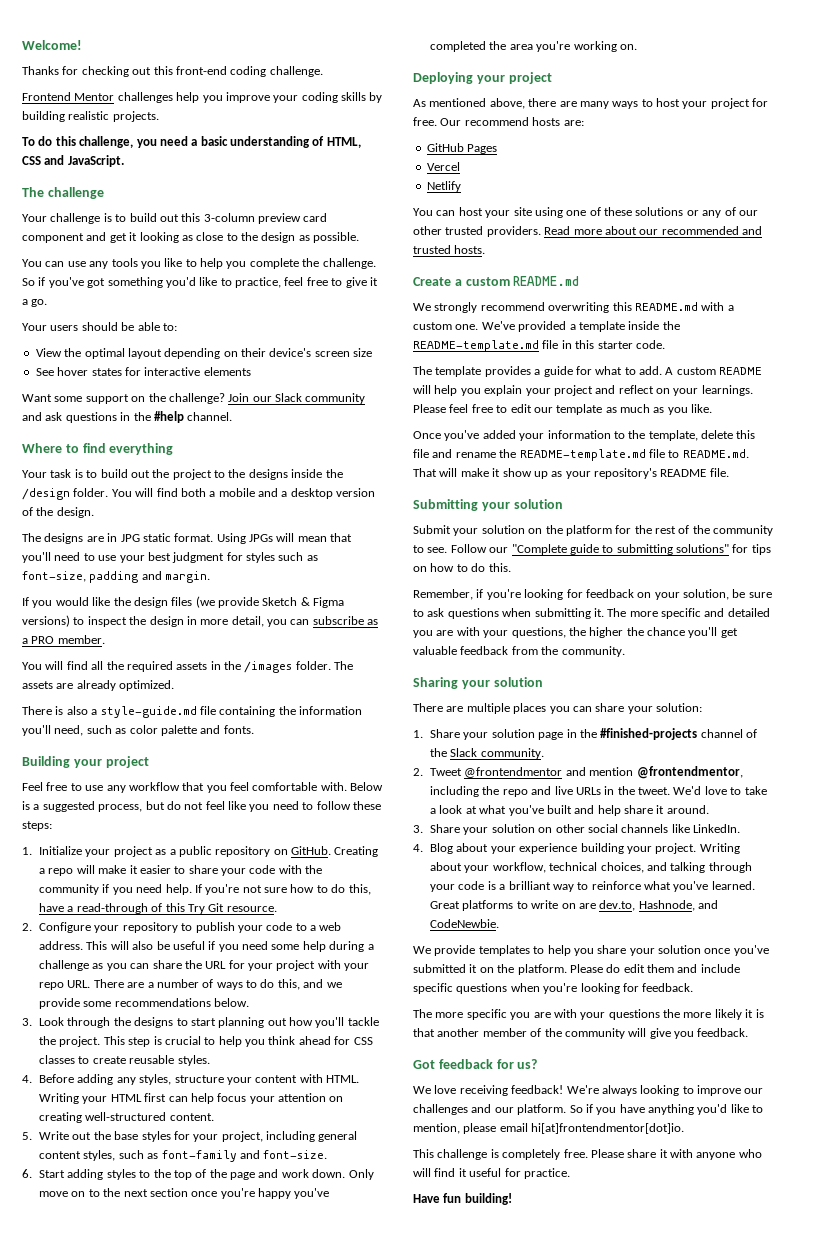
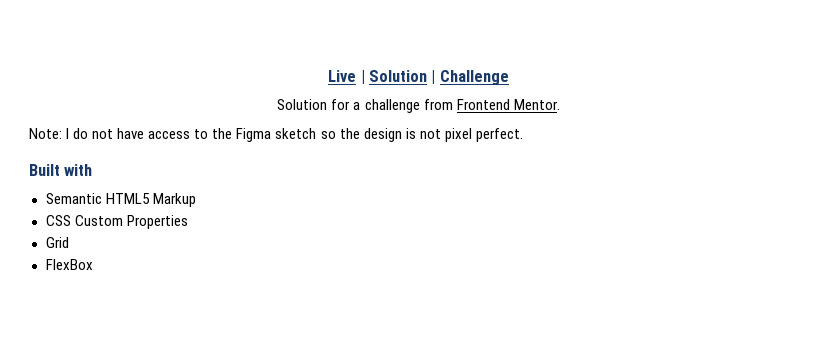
- Welcome!
- Thanks for checking out this front-end coding challenge.
- Frontend Mentor challenges help you improve your coding skills by building realistic projects.
- To do this challenge, you need a basic understanding of HTML, CSS and JavaScript.
- The challenge
- Your challenge is to build out this 3-column preview card component and get it looking as close to the design as possible.
- You can use any tools you like to help you complete the challenge. So if you've got something you'd like to practice, feel free to give it a go.
- Your users should be able to:
- View the optimal layout depending on their device's screen size
- See hover states for interactive elements
- Want some support on the challenge? Join our Slack community and ask questions in the #help channel.
- Where to find everything
- Your task is to build out the project to the designs inside the /design folder. You will find both a mobile and a desktop version of the design.
- The designs are in JPG static format. Using JPGs will mean that you'll need to use your best judgment for styles such as font-size, padding and margin.
- If you would like the design files (we provide Sketch & Figma versions) to inspect the design in more detail, you can subscribe as a PRO member.
- You will find all the required assets in the /images folder. The assets are already optimized.
- There is also a style-guide.md file containing the information you'll need, such as color palette and fonts.
- Building your project
- Feel free to use any workflow that you feel comfortable with. Below is a suggested process, but do not feel like you need to follow these steps:
- 1. Initialize your project as a public repository on GitHub. Creating a repo will make it easier to share your code with the community if you need help. If you're not sure how to do this, have a read-through of this Try Git resource.
- 2. Configure your repository to publish your code to a web address. This will also be useful if you need some help during a challenge as you can share the URL for your project with your repo URL. There are a number of ways to do this, and we provide some recommendations below.
- 3. Look through the designs to start planning out how you'll tackle the project. This step is crucial to help you think ahead for CSS classes to create reusable styles.
- 4. Before adding any styles, structure your content with HTML. Writing your HTML first can help focus your attention on creating well-structured content.
- 5. Write out the base styles for your project, including general content styles, such as font-family and font-size.
- 6. Start adding styles to the top of the page and work down. Only move on to the next section once you're happy you've completed the area you're working on.
- Deploying your project
- As mentioned above, there are many ways to host your project for free. Our recommend hosts are:
- GitHub Pages
- Vercel
- Netlify
- You can host your site using one of these solutions or any of our other trusted providers. Read more about our recommended and trusted hosts.
- Create a custom README.md
- We strongly recommend overwriting this README.md with a custom one. We've provided a template inside the README-template.md file in this starter code.
- The template provides a guide for what to add. A custom README will help you explain your project and reflect on your learnings. Please feel free to edit our template as much as you like.
- Once you've added your information to the template, delete this file and rename the README-template.md file to README.md. That will make it show up as your repository's README file.
- Submitting your solution
- Submit your solution on the platform for the rest of the community to see. Follow our "Complete guide to submitting solutions" for tips on how to do this.
- Remember, if you're looking for feedback on your solution, be sure to ask questions when submitting it. The more specific and detailed you are with your questions, the higher the chance you'll get valuable feedback from the community.
- Sharing your solution
- There are multiple places you can share your solution:
- 1. Share your solution page in the #finished-projects channel of the Slack community.
- 2. Tweet @frontendmentor and mention @frontendmentor, including the repo and live URLs in the tweet. We'd love to take a look at what you've built and help share it around.
- 3. Share your solution on other social channels like LinkedIn.
- 4. Blog about your experience building your project. Writing about your workflow, technical choices, and talking through your code is a brilliant way to reinforce what you've learned. Great platforms to write on are dev.to, Hashnode, and CodeNewbie.
- We provide templates to help you share your solution once you've submitted it on the platform. Please do edit them and include specific questions when you're looking for feedback.
- The more specific you are with your questions the more likely it is that another member of the community will give you feedback.
- Got feedback for us?
- We love receiving feedback! We're always looking to improve our challenges and our platform. So if you have anything you'd like to mention, please email hi[at]frontendmentor[dot]io.
- This challenge is completely free. Please share it with anyone who will find it useful for practice.
- Have fun building!
+ Live | Solution | Challenge
+ Solution for a challenge from Frontend Mentor.
+ Note: I do not have access to the Figma sketch so the design is not pixel perfect.
+ Built with
+ Semantic HTML5 Markup
+ CSS Custom Properties
+ Grid
+ FlexBox

